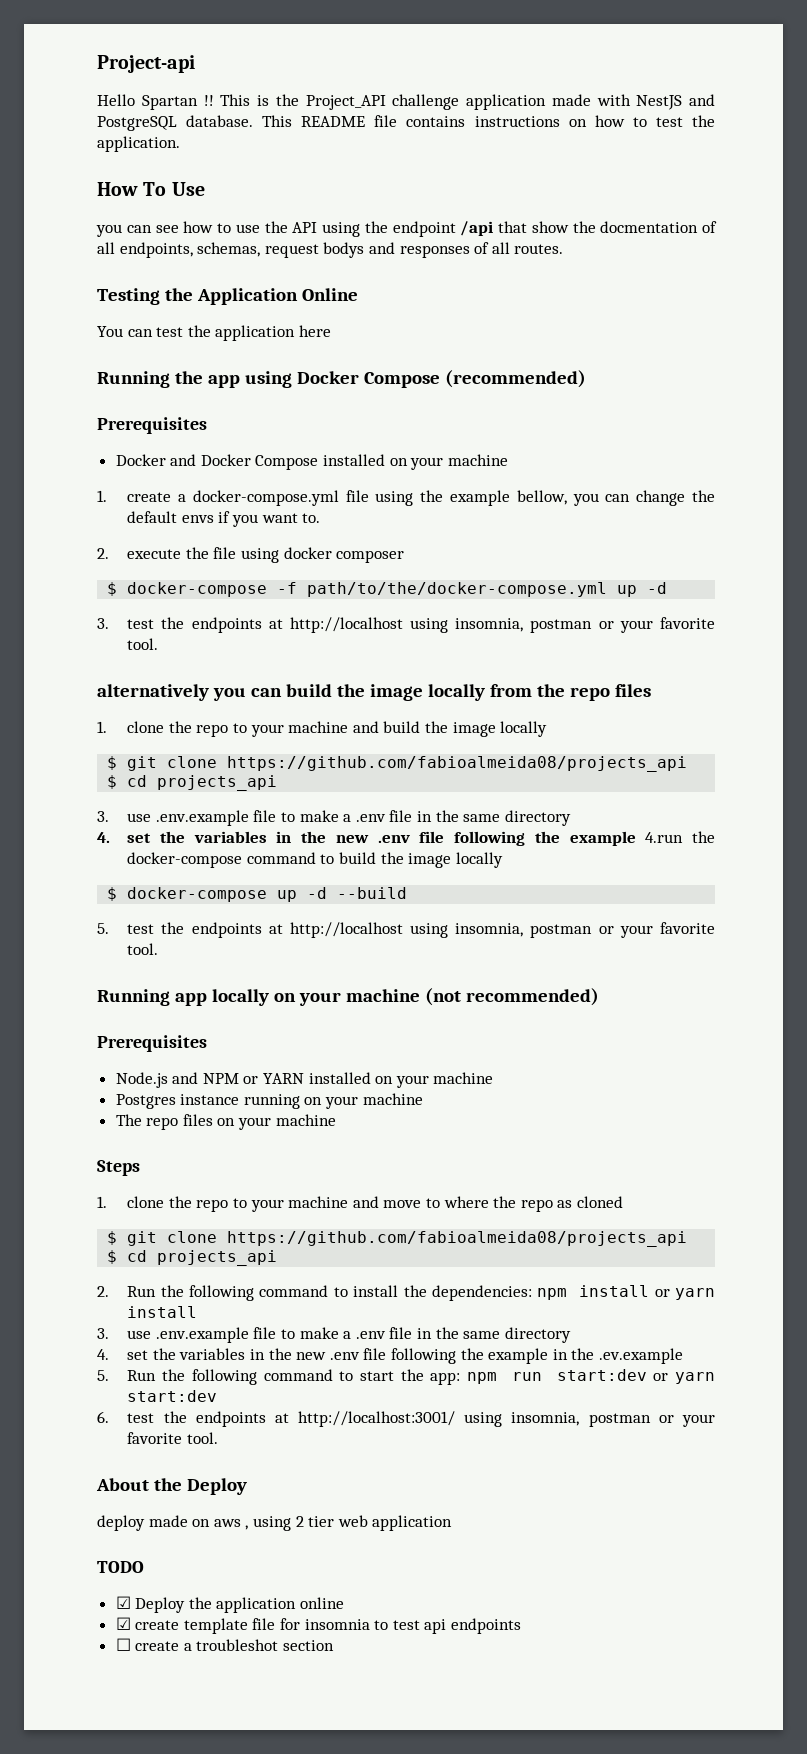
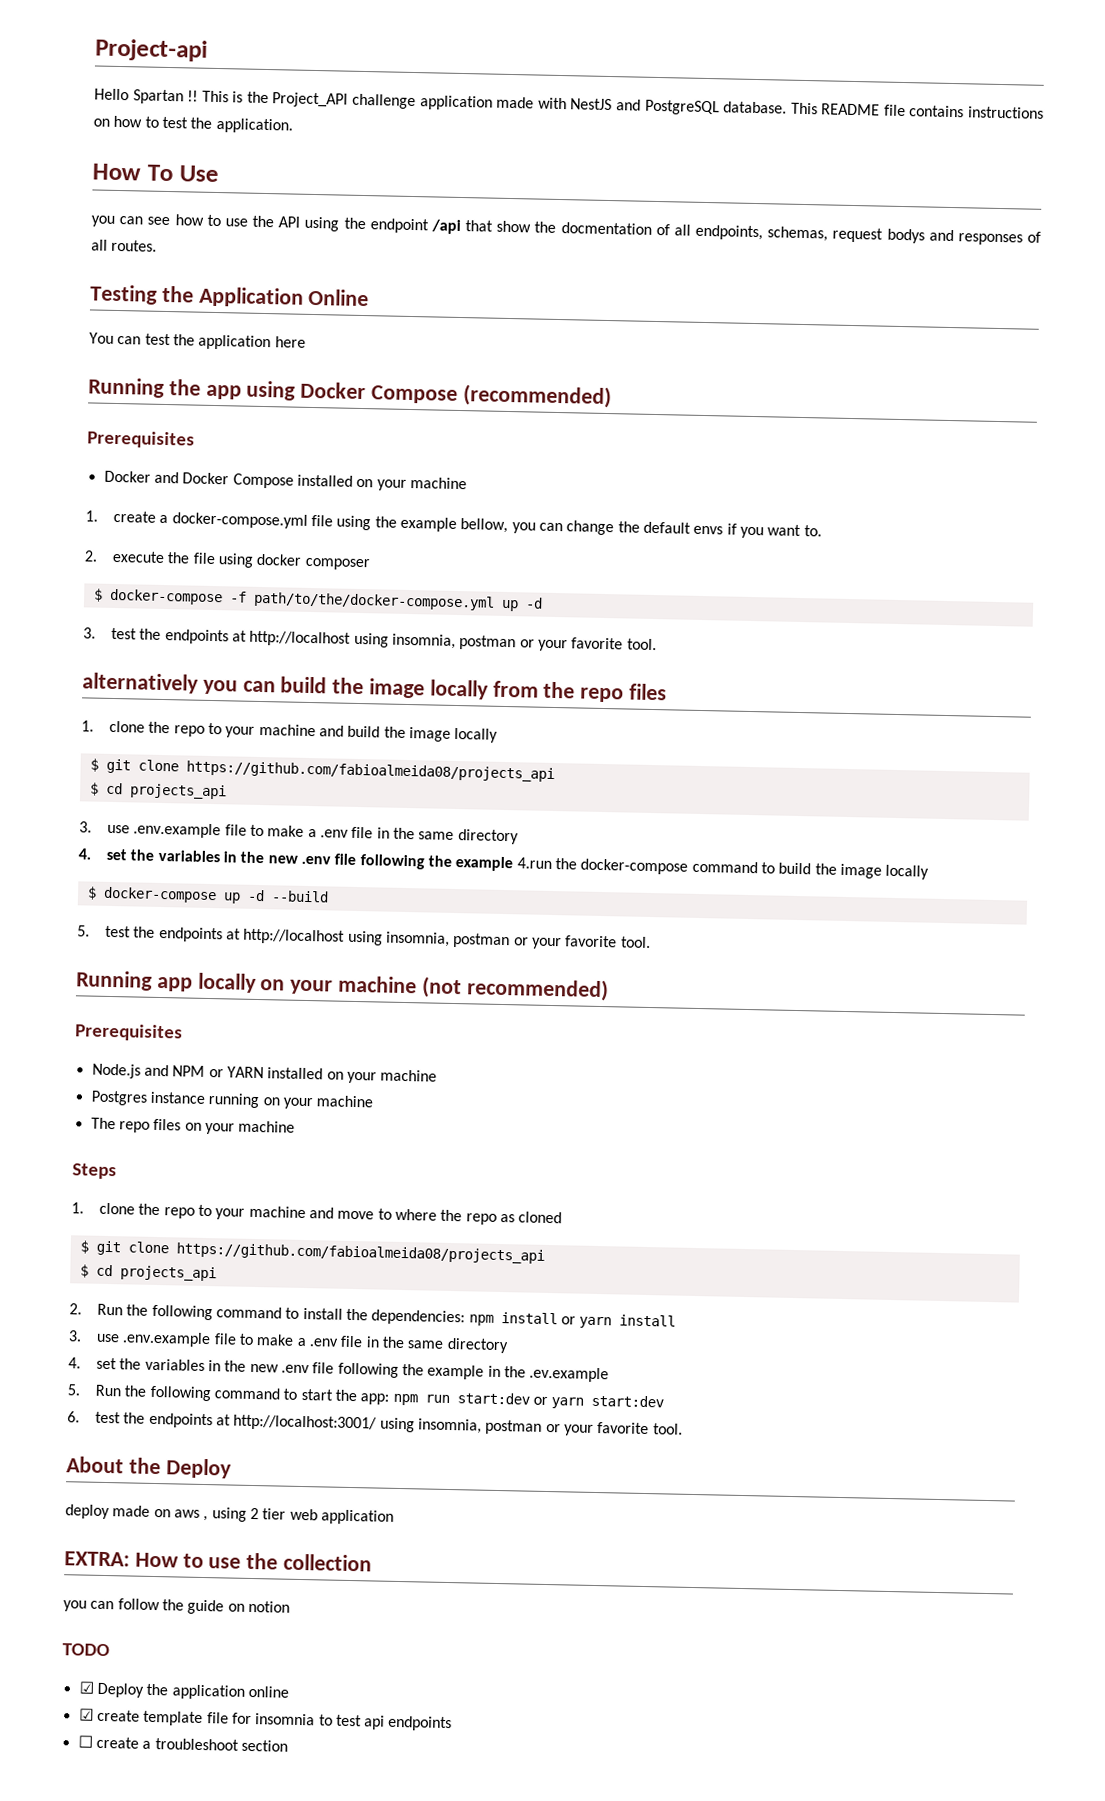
+ EXTRA: How to use the collection
+ you can follow the guide on notion
- ☐ create a troubleshot section
+ ☐ create a troubleshoot section

